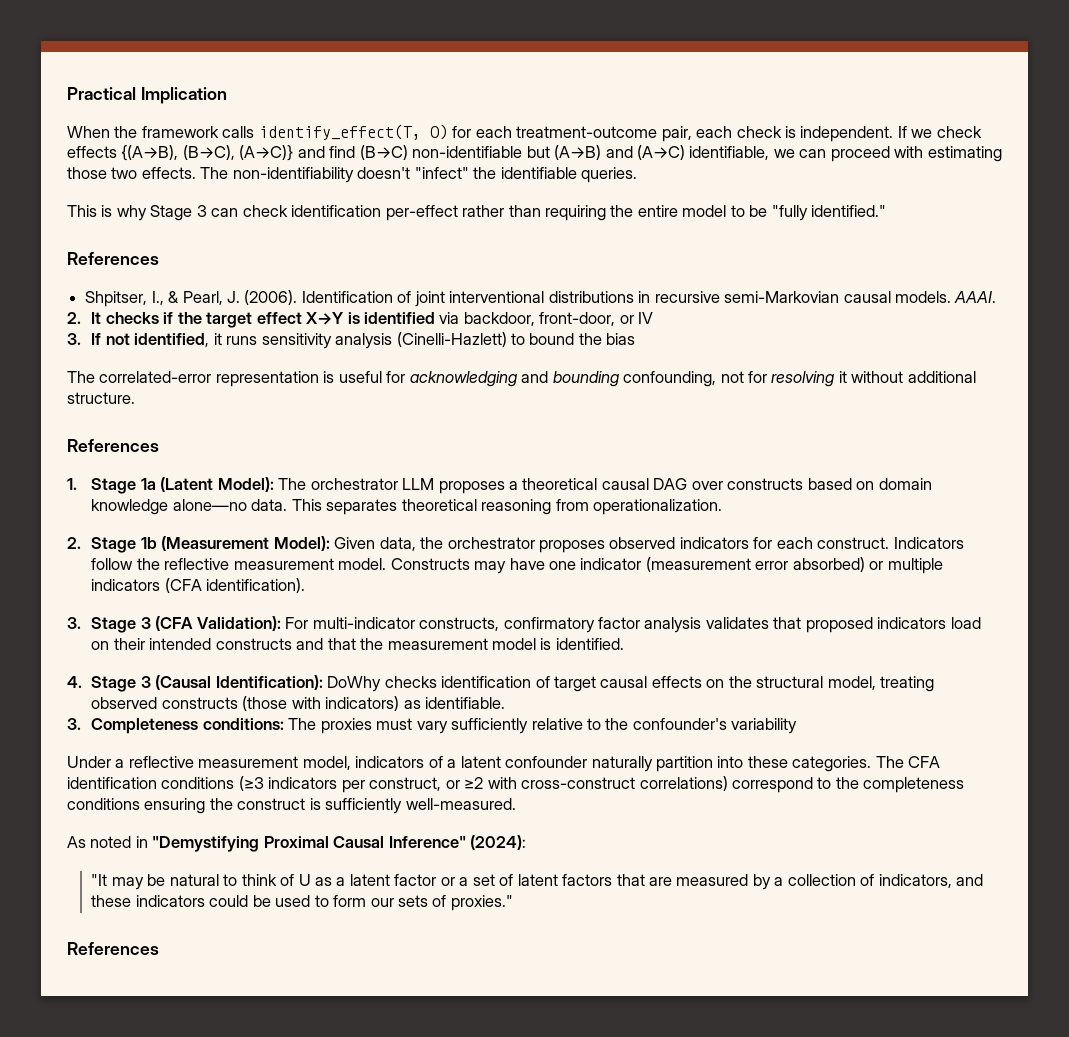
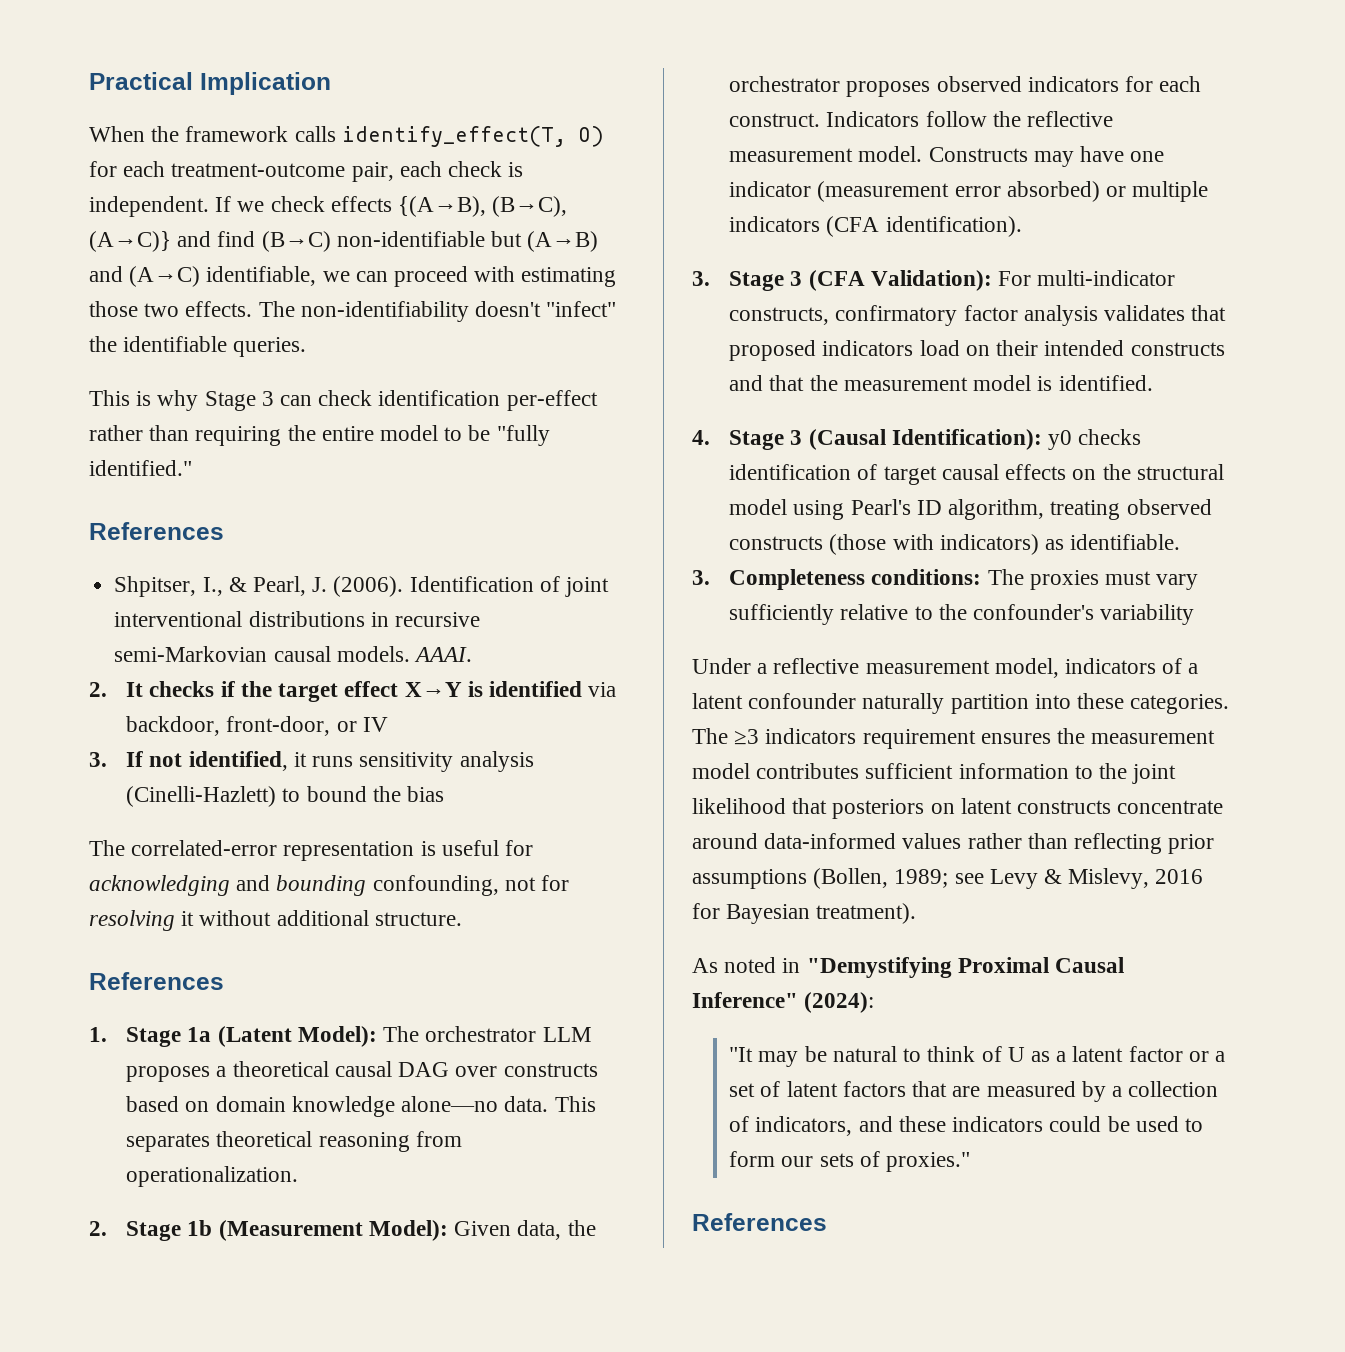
- 4. Stage 3 (Causal Identification): DoWhy checks identification of target causal effects on the structural model, treating observed constructs (those with indicators) as identifiable.
+ 4. Stage 3 (Causal Identification): y0 checks identification of target causal effects on the structural model using Pearl's ID algorithm, treating observed constructs (those with indicators) as identifiable.
- The CFA identification conditions (≥3 indicators per construct, or ≥2 with cross-construct correlations) correspond to the completeness conditions ensuring the construct is sufficiently well-measured.
+ The ≥3 indicators requirement ensures the measurement model contributes sufficient information to the joint likelihood that posteriors on latent constructs concentrate around data-informed values rather than reflecting prior assumptions (Bollen, 1989; see Levy & Mislevy, 2016 for Bayesian treatment).

